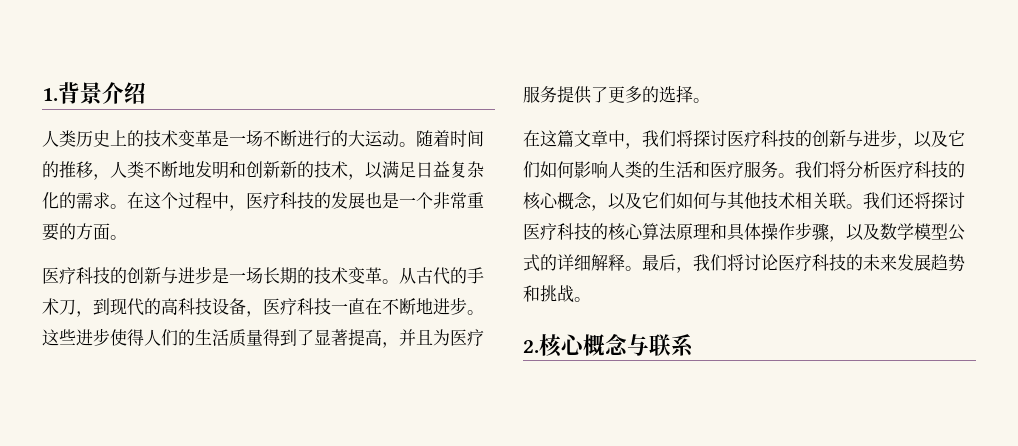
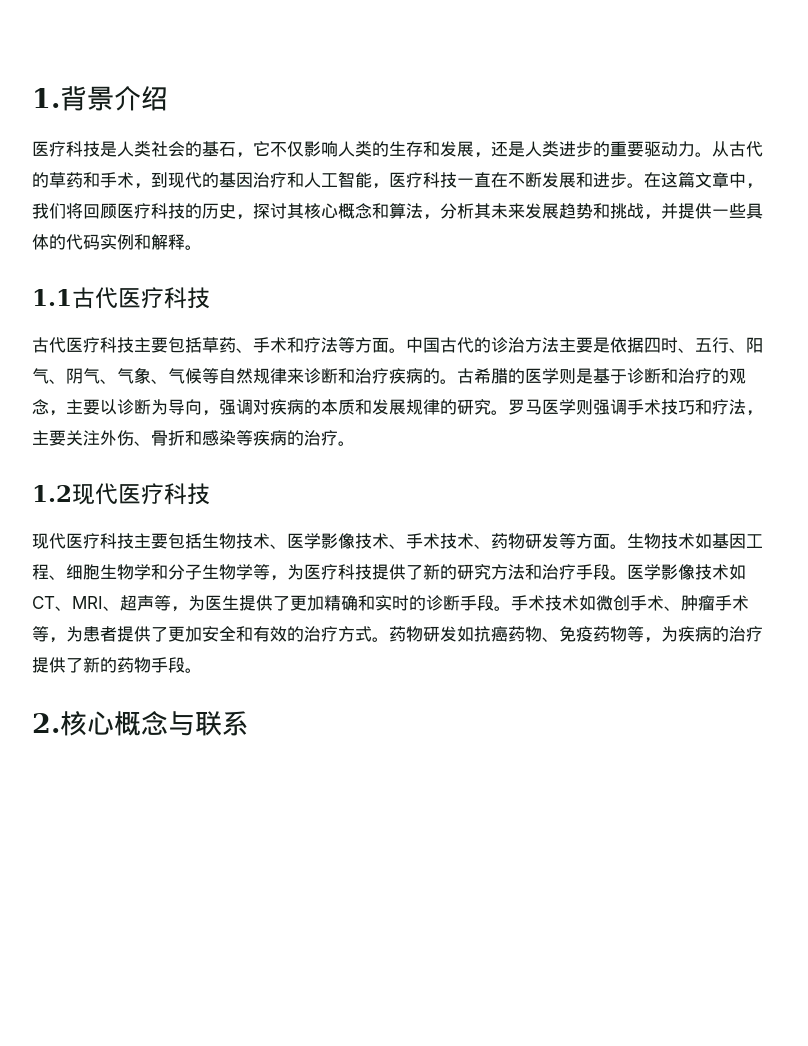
- 人类历史上的技术变革是一场不断进行的大运动。随着时间的推移，人类不断地发明和创新新的技术，以满足日益复杂化的需求。在这个过程中，医疗科技的发展也是一个非常重要的方面。
- 医疗科技的创新与进步是一场长期的技术变革。从古代的手术刀，到现代的高科技设备，医疗科技一直在不断地进步。这些进步使得人们的生活质量得到了显著提高，并且为医疗服务提供了更多的选择。
- 在这篇文章中，我们将探讨医疗科技的创新与进步，以及它们如何影响人类的生活和医疗服务。我们将分析医疗科技的核心概念，以及它们如何与其他技术相关联。我们还将探讨医疗科技的核心算法原理和具体操作步骤，以及数学模型公式的详细解释。最后，我们将讨论医疗科技的未来发展趋势和挑战。
+ 医疗科技是人类社会的基石，它不仅影响人类的生存和发展，还是人类进步的重要驱动力。从古代的草药和手术，到现代的基因治疗和人工智能，医疗科技一直在不断发展和进步。在这篇文章中，我们将回顾医疗科技的历史，探讨其核心概念和算法，分析其未来发展趋势和挑战，并提供一些具体的代码实例和解释。
+ 1.1古代医疗科技
+ 古代医疗科技主要包括草药、手术和疗法等方面。中国古代的诊治方法主要是依据四时、五行、阳气、阴气、气象、气候等自然规律来诊断和治疗疾病的。古希腊的医学则是基于诊断和治疗的观念，主要以诊断为导向，强调对疾病的本质和发展规律的研究。罗马医学则强调手术技巧和疗法，主要关注外伤、骨折和感染等疾病的治疗。
+ 1.2现代医疗科技
+ 现代医疗科技主要包括生物技术、医学影像技术、手术技术、药物研发等方面。生物技术如基因工程、细胞生物学和分子生物学等，为医疗科技提供了新的研究方法和治疗手段。医学影像技术如CT、MRI、超声等，为医生提供了更加精确和实时的诊断手段。手术技术如微创手术、肿瘤手术等，为患者提供了更加安全和有效的治疗方式。药物研发如抗癌药物、免疫药物等，为疾病的治疗提供了新的药物手段。

